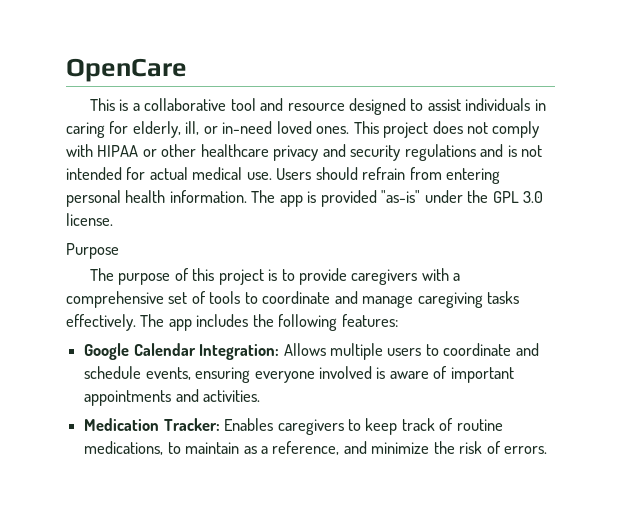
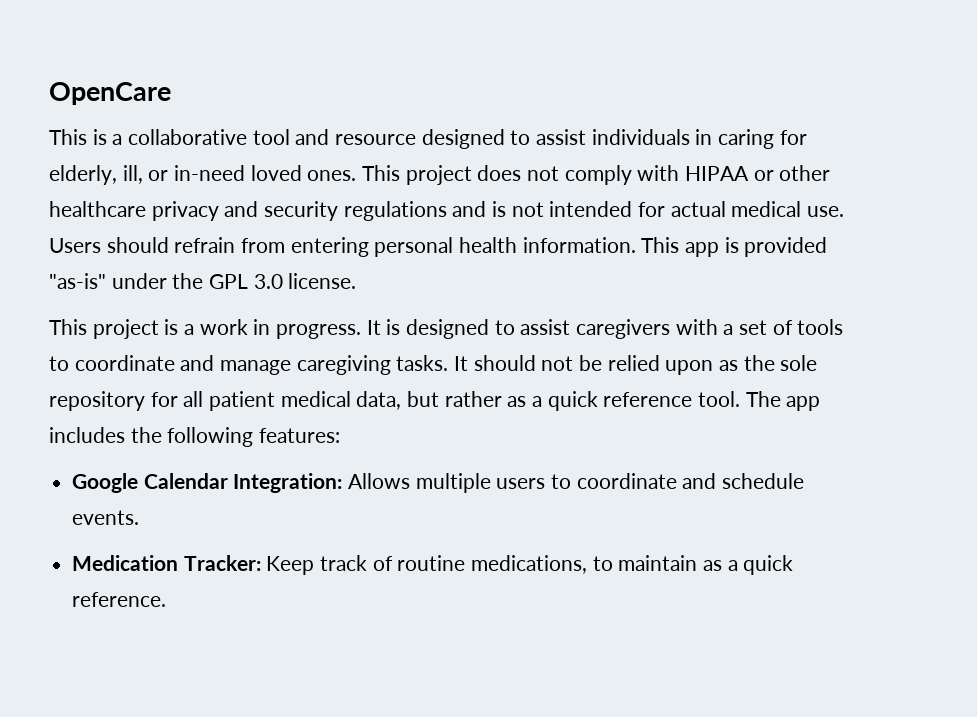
- The app is provided "as-is" under the GPL 3.0 license.
+ This app is provided "as-is" under the GPL 3.0 license.
- Purpose
- The purpose of this project is to provide caregivers with a comprehensive set of tools to coordinate and manage caregiving tasks effectively.
+ This project is a work in progress. It is designed to assist caregivers with a set of tools to coordinate and manage caregiving tasks. It should not be relied upon as the sole repository for all patient medical data, but rather as a quick reference tool.
- Google Calendar Integration: Allows multiple users to coordinate and schedule events, ensuring everyone involved is aware of important appointments and activities.
- Medication Tracker: Enables caregivers to keep track of routine medications, to maintain as a reference, and minimize the risk of errors.
+ Google Calendar Integration: Allows multiple users to coordinate and schedule events.
+ Medication Tracker: Keep track of routine medications, to maintain as a quick reference.

